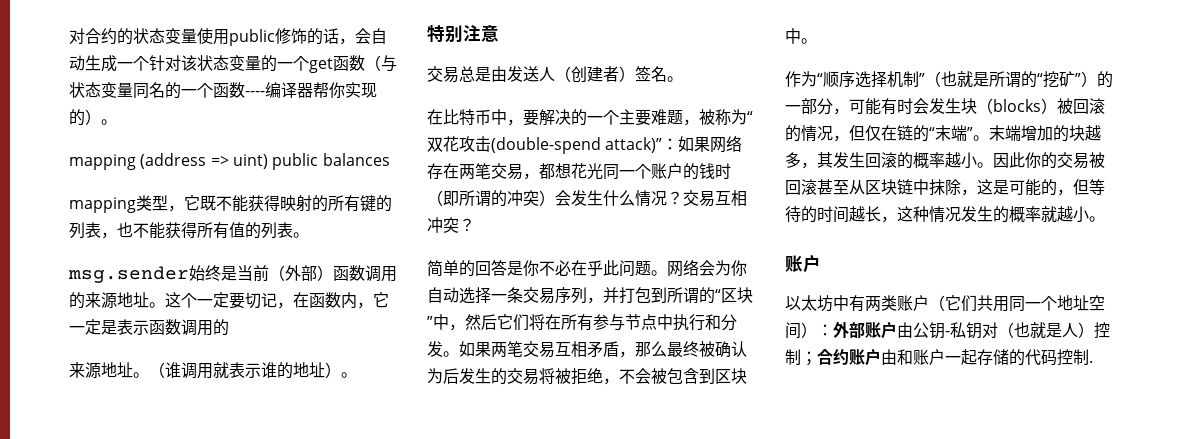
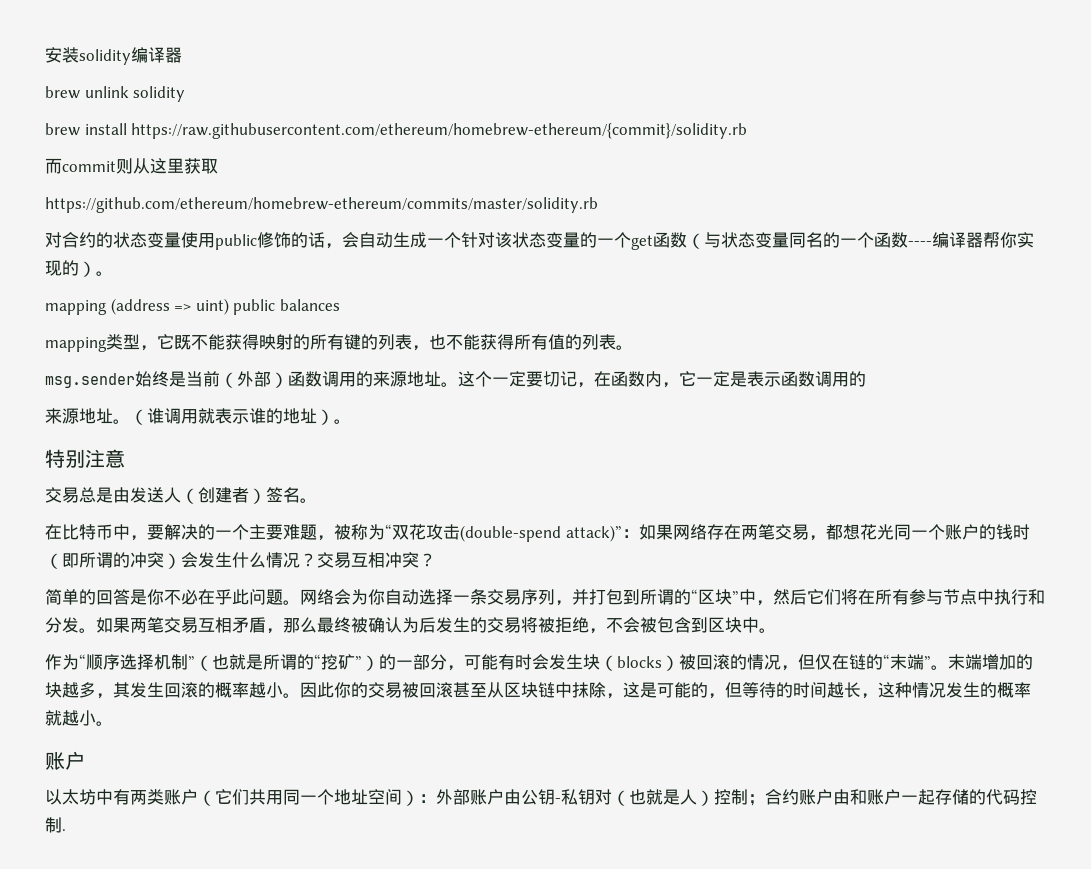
+ 安装solidity编译器
+ brew unlink solidity
+ brew install https://raw.githubusercontent.com/ethereum/homebrew-ethereum/{commit}/solidity.rb
+ 而commit则从这里获取
+ https://github.com/ethereum/homebrew-ethereum/commits/master/solidity.rb

